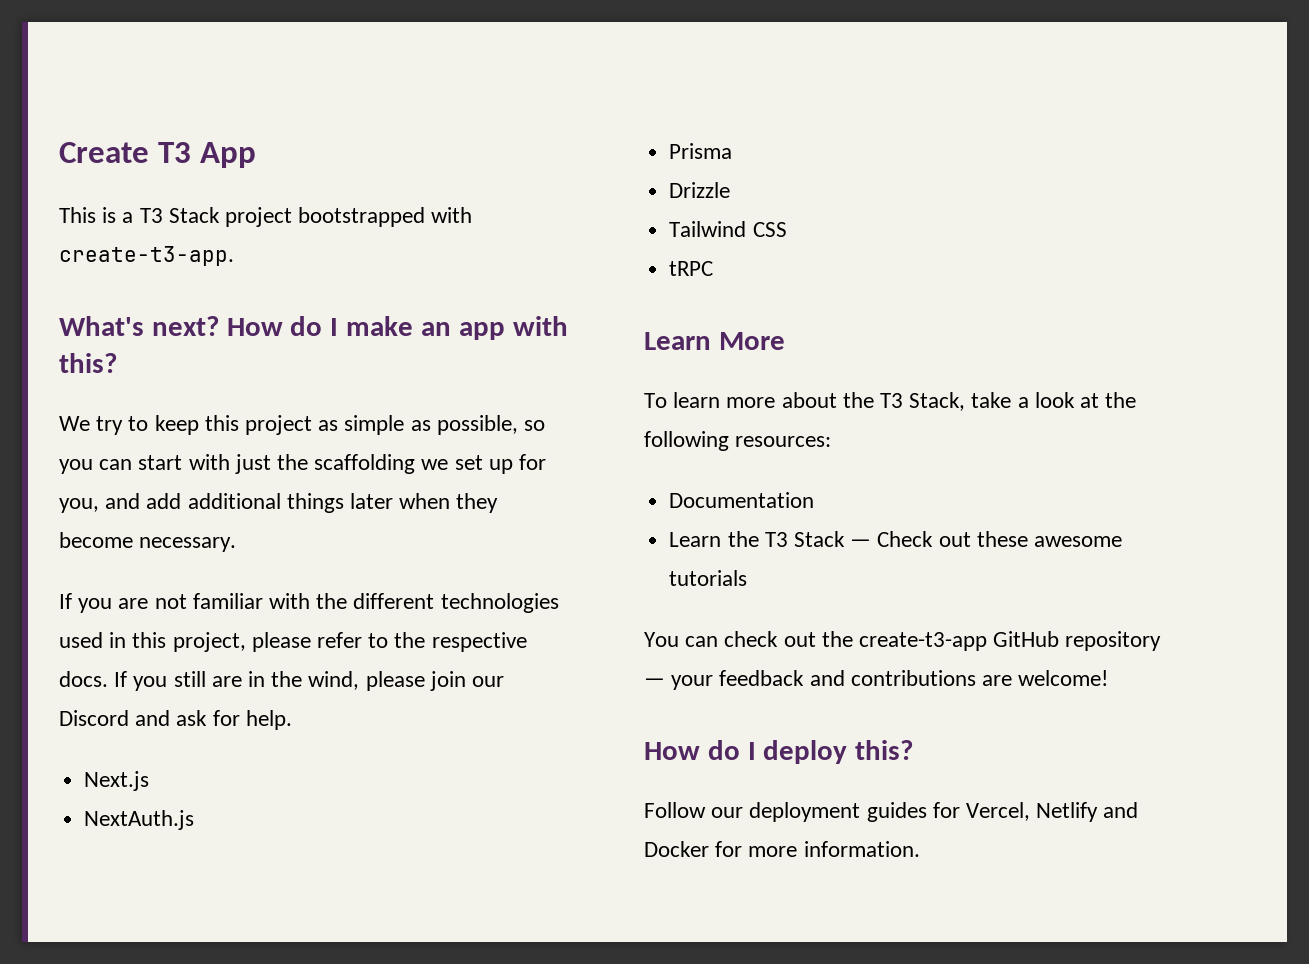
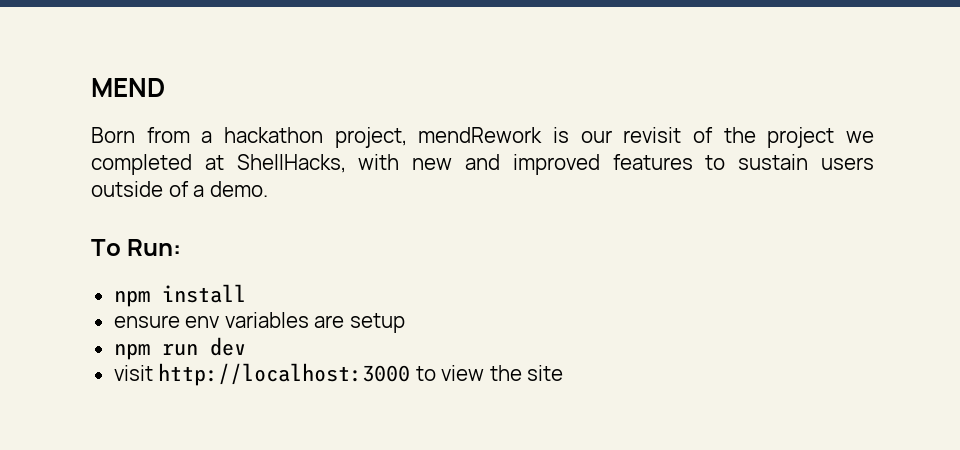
- Create T3 App
- This is a T3 Stack project bootstrapped with create-t3-app.
- What's next? How do I make an app with this?
- We try to keep this project as simple as possible, so you can start with just the scaffolding we set up for you, and add additional things later when they become necessary.
- If you are not familiar with the different technologies used in this project, please refer to the respective docs. If you still are in the wind, please join our Discord and ask for help.
- Next.js
- NextAuth.js
- Prisma
- Drizzle
- Tailwind CSS
- tRPC
- Learn More
- To learn more about the T3 Stack, take a look at the following resources:
- Documentation
- Learn the T3 Stack — Check out these awesome tutorials
- You can check out the create-t3-app GitHub repository — your feedback and contributions are welcome!
- How do I deploy this?
- Follow our deployment guides for Vercel, Netlify and Docker for more information.
+ MEND
+ Born from a hackathon project, mendRework is our revisit of the project we completed at ShellHacks, with new and improved features to sustain users outside of a demo.
+ To Run:
+ npm install
+ ensure env variables are setup
+ npm run dev
+ visit http://localhost:3000 to view the site

